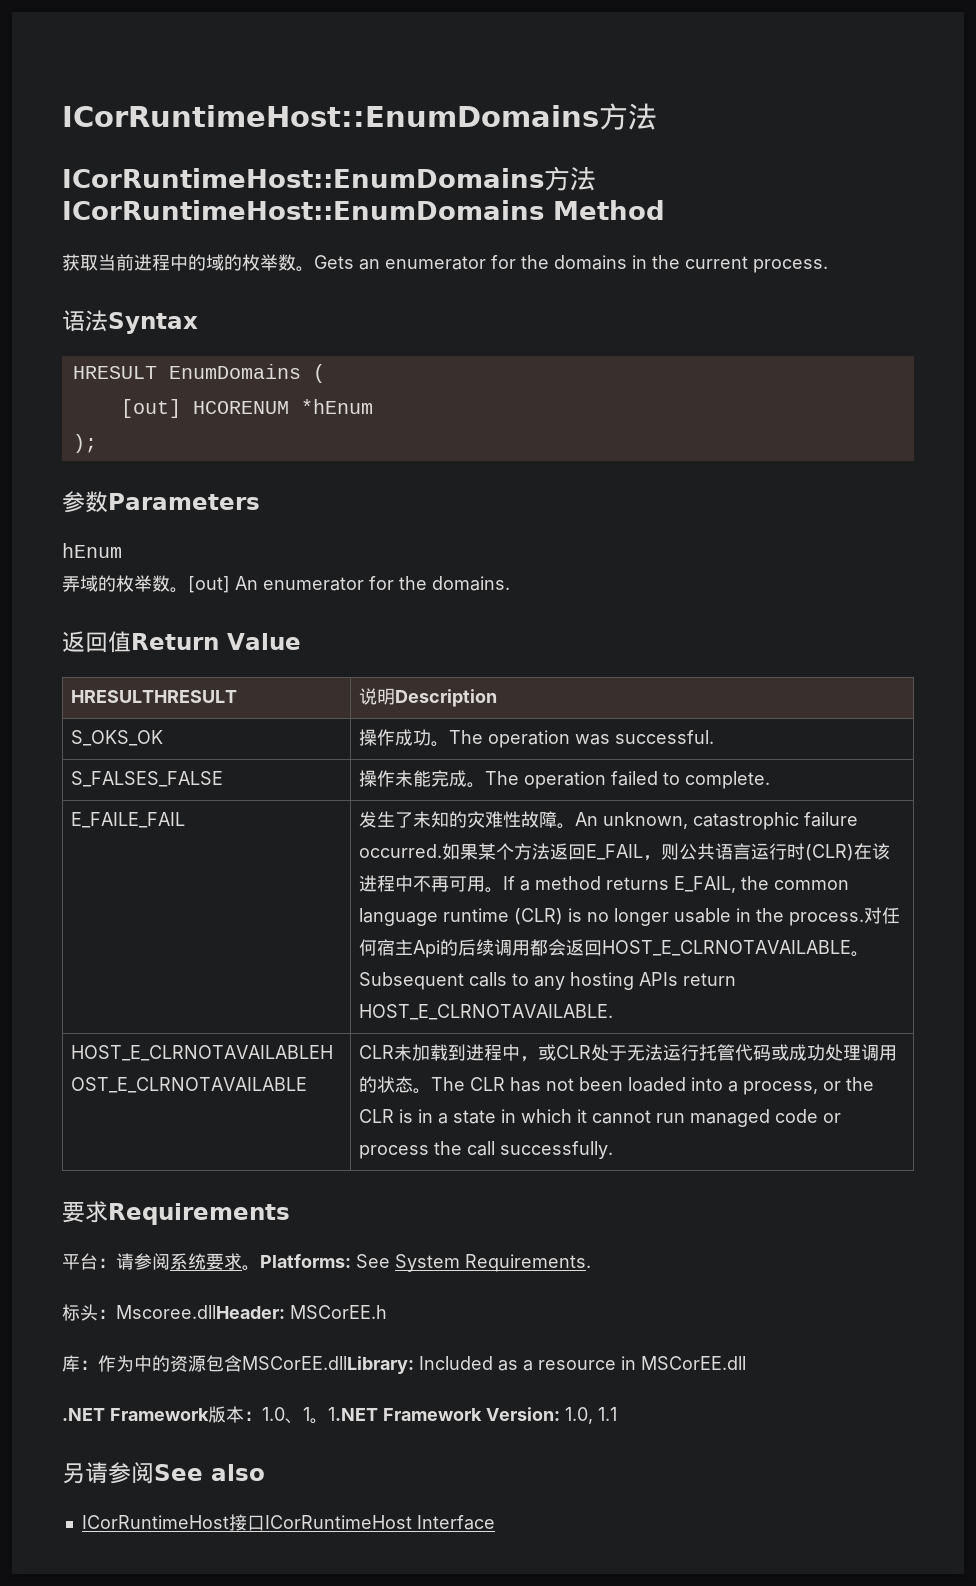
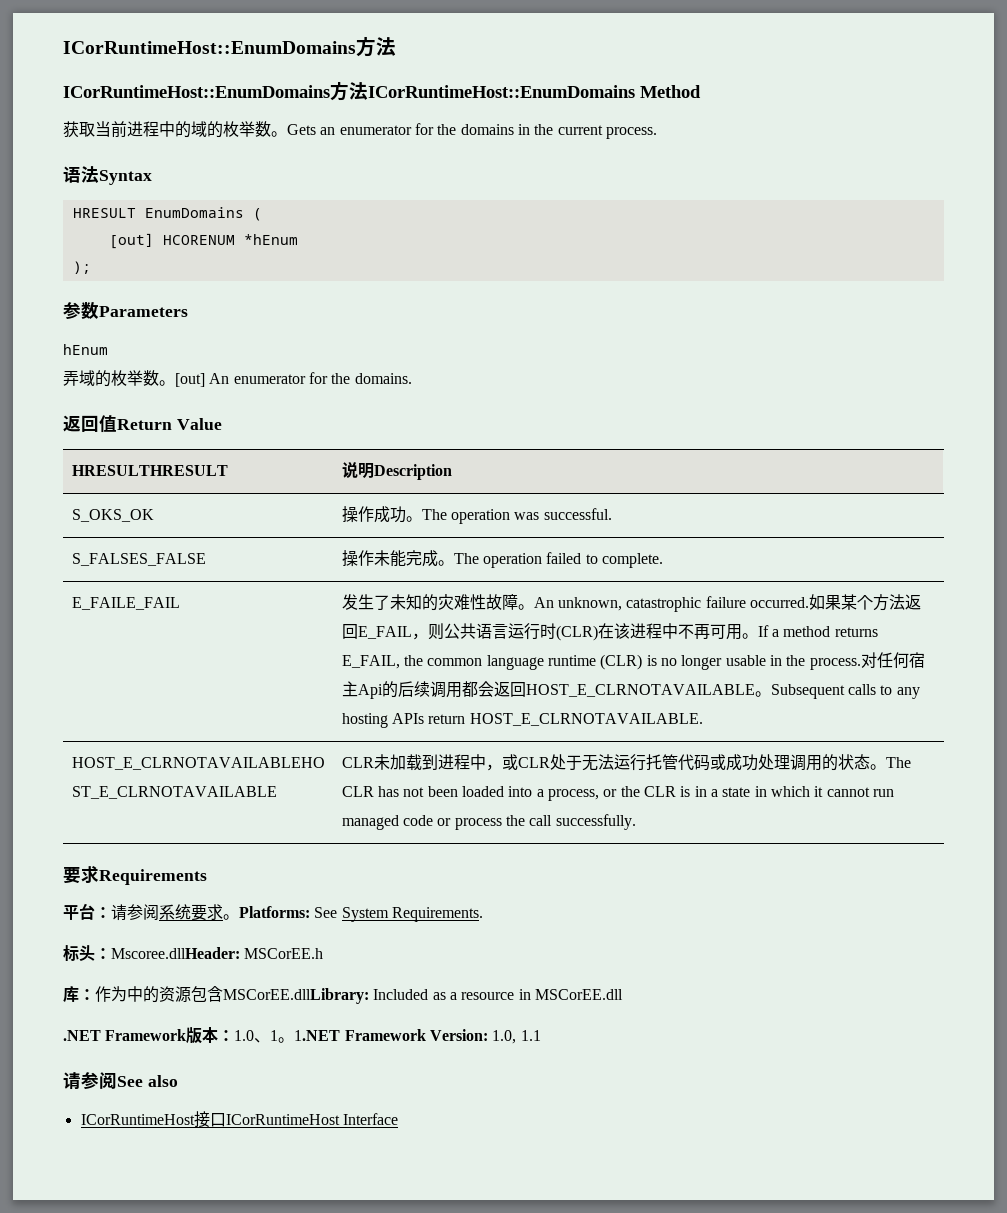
- 另请参阅See also
+ 请参阅See also

